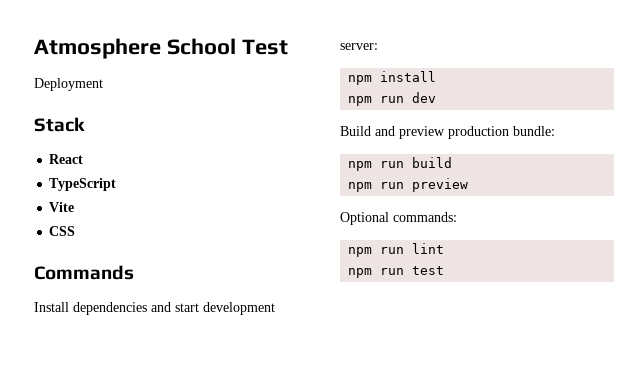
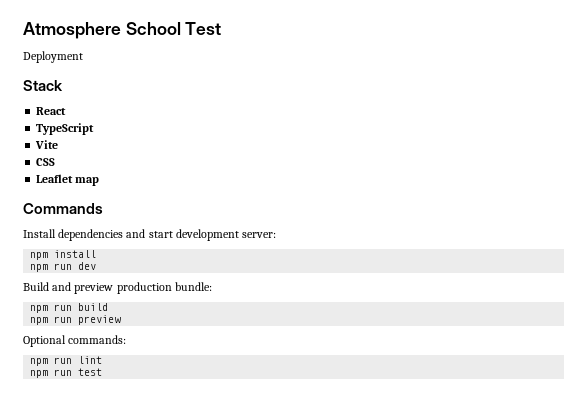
+ Leaflet map

